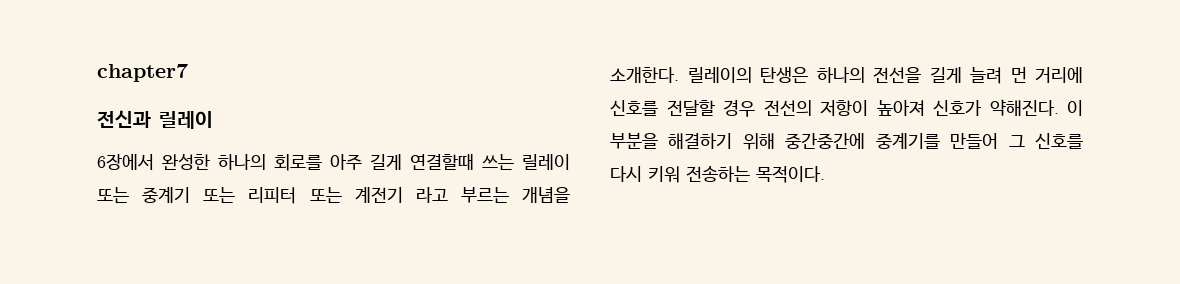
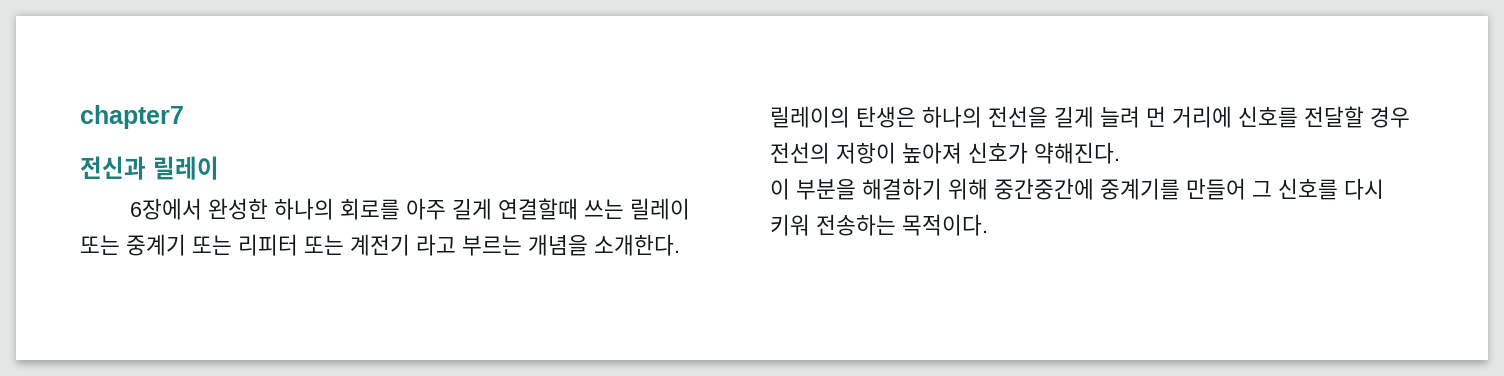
- 릴레이의 탄생은 하나의 전선을 길게 늘려 먼 거리에 신호를 전달할 경우 전선의 저항이 높아져 신호가 약해진다. 이 부분을 해결하기 위해 중간중간에 중계기를 만들어 그 신호를 다시 키워 전송하는 목적이다.
+ 릴레이의 탄생은 하나의 전선을 길게 늘려 먼 거리에 신호를 전달할 경우 전선의 저항이 높아져 신호가 약해진다.
+ 이 부분을 해결하기 위해 중간중간에 중계기를 만들어 그 신호를 다시 키워 전송하는 목적이다.

